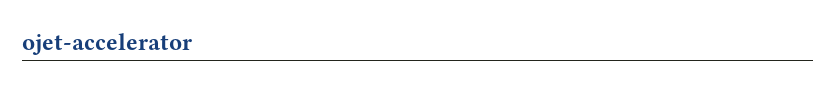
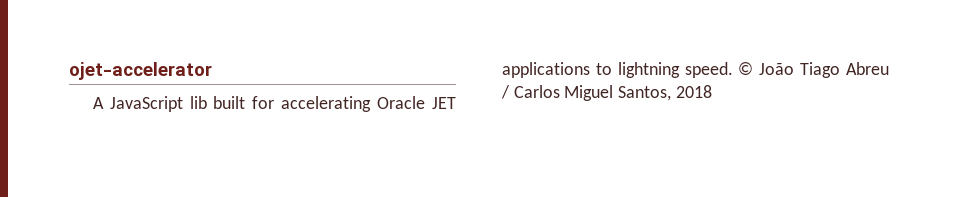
+ A JavaScript lib built for accelerating Oracle JET applications to lightning speed. © João Tiago Abreu / Carlos Miguel Santos, 2018

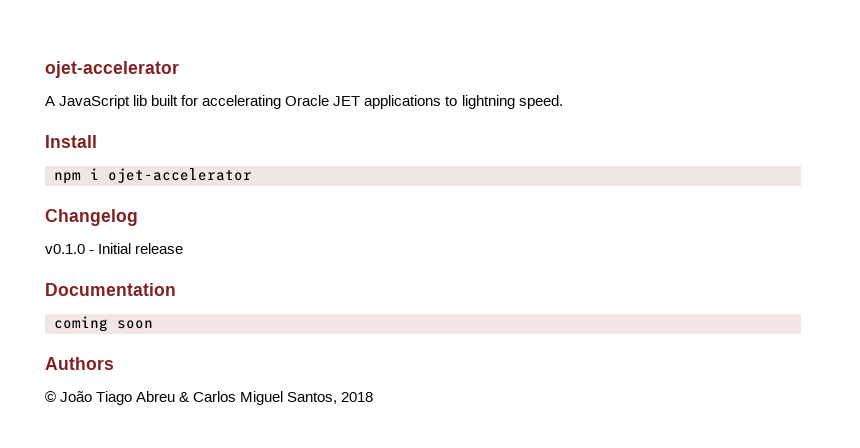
- A JavaScript lib built for accelerating Oracle JET applications to lightning speed. © João Tiago Abreu / Carlos Miguel Santos, 2018
+ A JavaScript lib built for accelerating Oracle JET applications to lightning speed.
+ Install
+ npm i ojet-accelerator
+ Changelog
+ v0.1.0 - Initial release
+ Documentation
+ coming soon
+ Authors
+ © João Tiago Abreu & Carlos Miguel Santos, 2018

